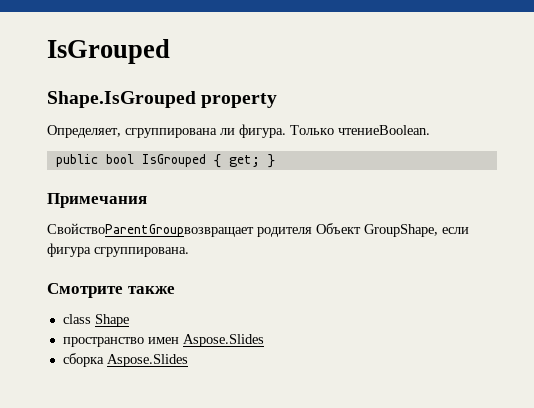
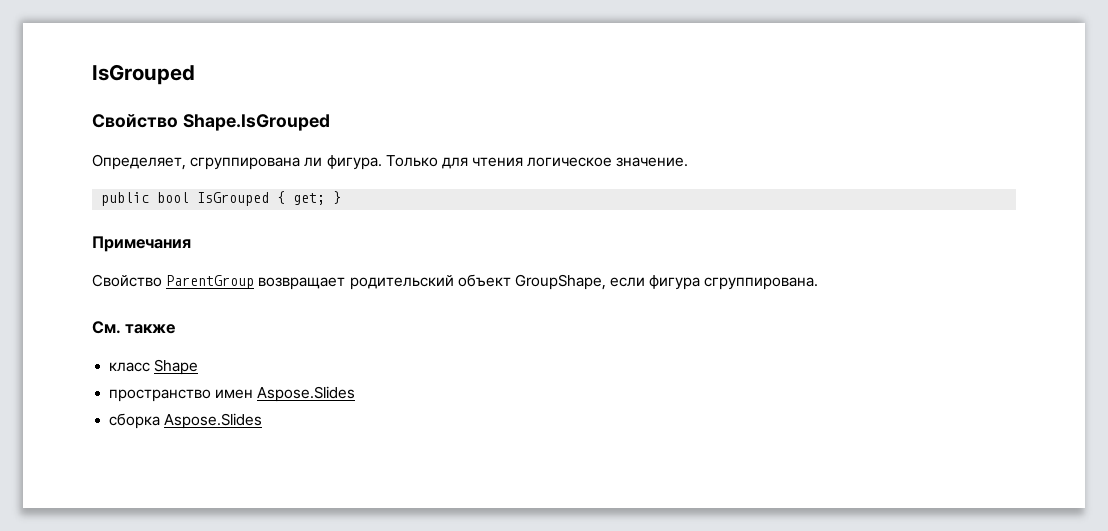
- Shape.IsGrouped property
+ Свойство Shape.IsGrouped
- Только чтениеBoolean.
+ Только для чтения логическое значение.
- СвойствоParentGroupвозвращает родителя Объект GroupShape, если фигура сгруппирована.
+ Свойство ParentGroup возвращает родительский объект GroupShape, если фигура сгруппирована.
- Смотрите также
+ См. также
- class Shape
+ класс Shape

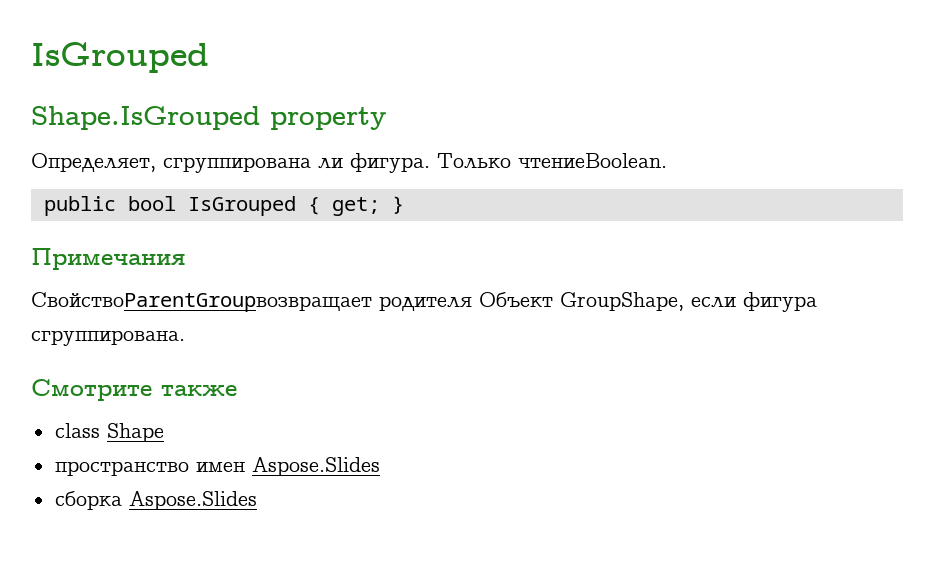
- Свойство Shape.IsGrouped
+ Shape.IsGrouped property
- Только для чтения логическое значение.
+ Только чтениеBoolean.
- Свойство ParentGroup возвращает родительский объект GroupShape, если фигура сгруппирована.
+ СвойствоParentGroupвозвращает родителя Объект GroupShape, если фигура сгруппирована.
- См. также
+ Смотрите также
- класс Shape
+ class Shape

